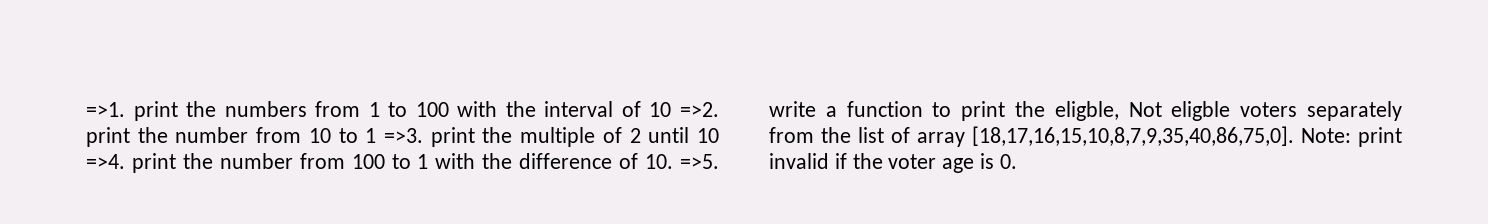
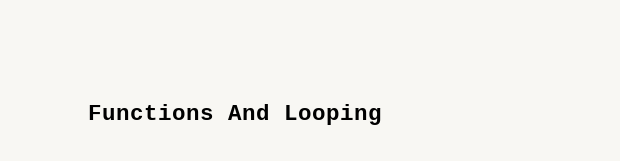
- =>1. print the numbers from 1 to 100 with the interval of 10 =>2. print the number from 10 to 1 =>3. print the multiple of 2 until 10 =>4. print the number from 100 to 1 with the difference of 10. =>5. write a function to print the eligble, Not eligble voters separately from the list of array [18,17,16,15,10,8,7,9,35,40,86,75,0]. Note: print invalid if the voter age is 0.
+ Functions And Looping

